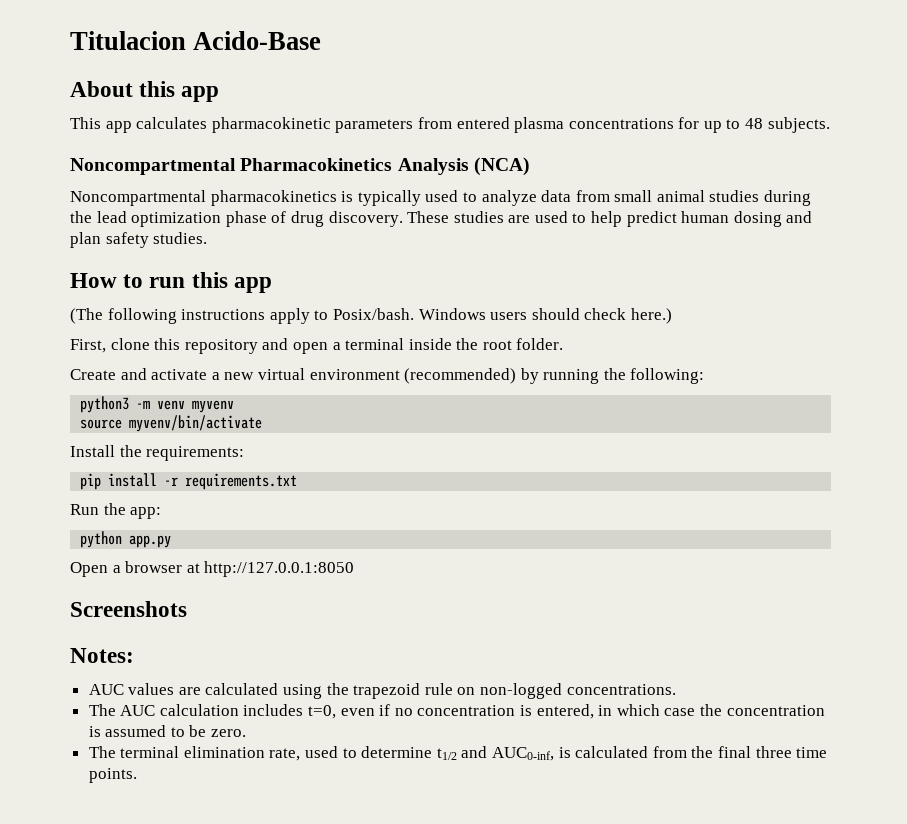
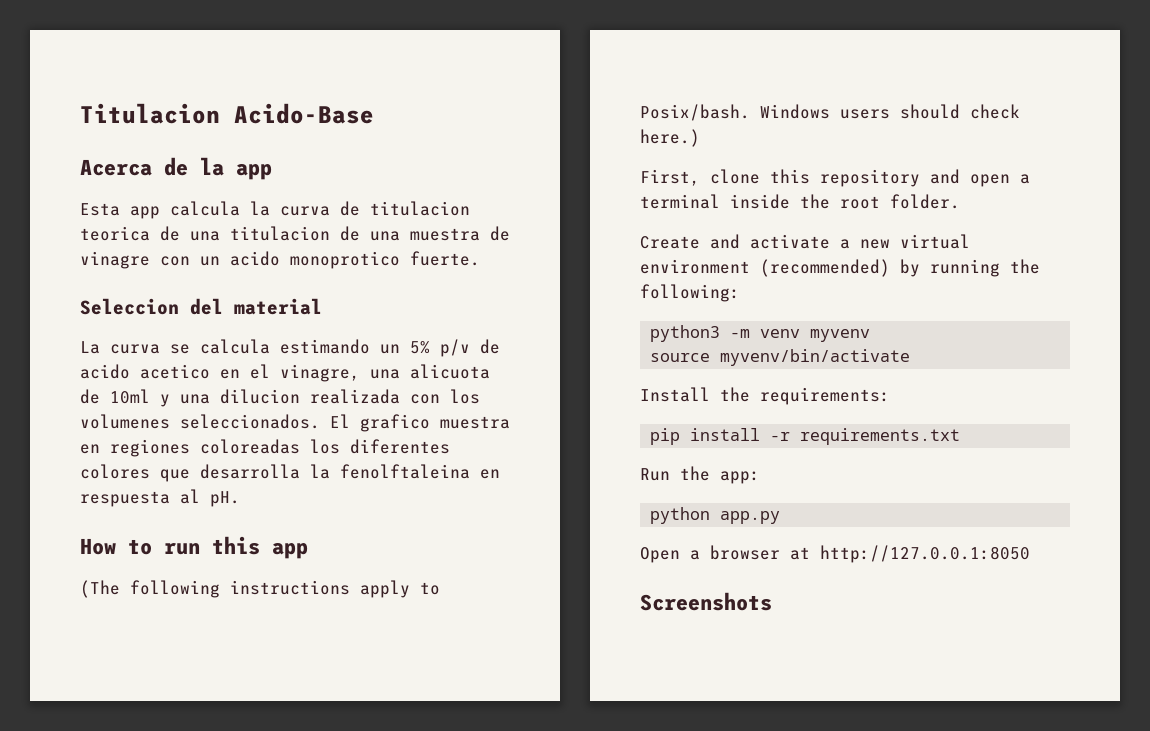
- About this app
- This app calculates pharmacokinetic parameters from entered plasma concentrations for up to 48 subjects.
- Noncompartmental Pharmacokinetics Analysis (NCA)
- Noncompartmental pharmacokinetics is typically used to analyze data from small animal studies during the lead optimization phase of drug discovery. These studies are used to help predict human dosing and plan safety studies.
+ Acerca de la app
+ Esta app calcula la curva de titulacion teorica de una titulacion de una muestra de vinagre con un acido monoprotico fuerte.
+ Seleccion del material
+ La curva se calcula estimando un 5% p/v de acido acetico en el vinagre, una alicuota de 10ml y una dilucion realizada con los volumenes seleccionados. El grafico muestra en regiones coloreadas los diferentes colores que desarrolla la fenolftaleina en respuesta al pH.
- Notes:
- AUC values are calculated using the trapezoid rule on non-logged concentrations.
- The AUC calculation includes t=0, even if no concentration is entered, in which case the concentration is assumed to be zero.
- The terminal elimination rate, used to determine t1/2 and AUC0-inf, is calculated from the final three time points.

